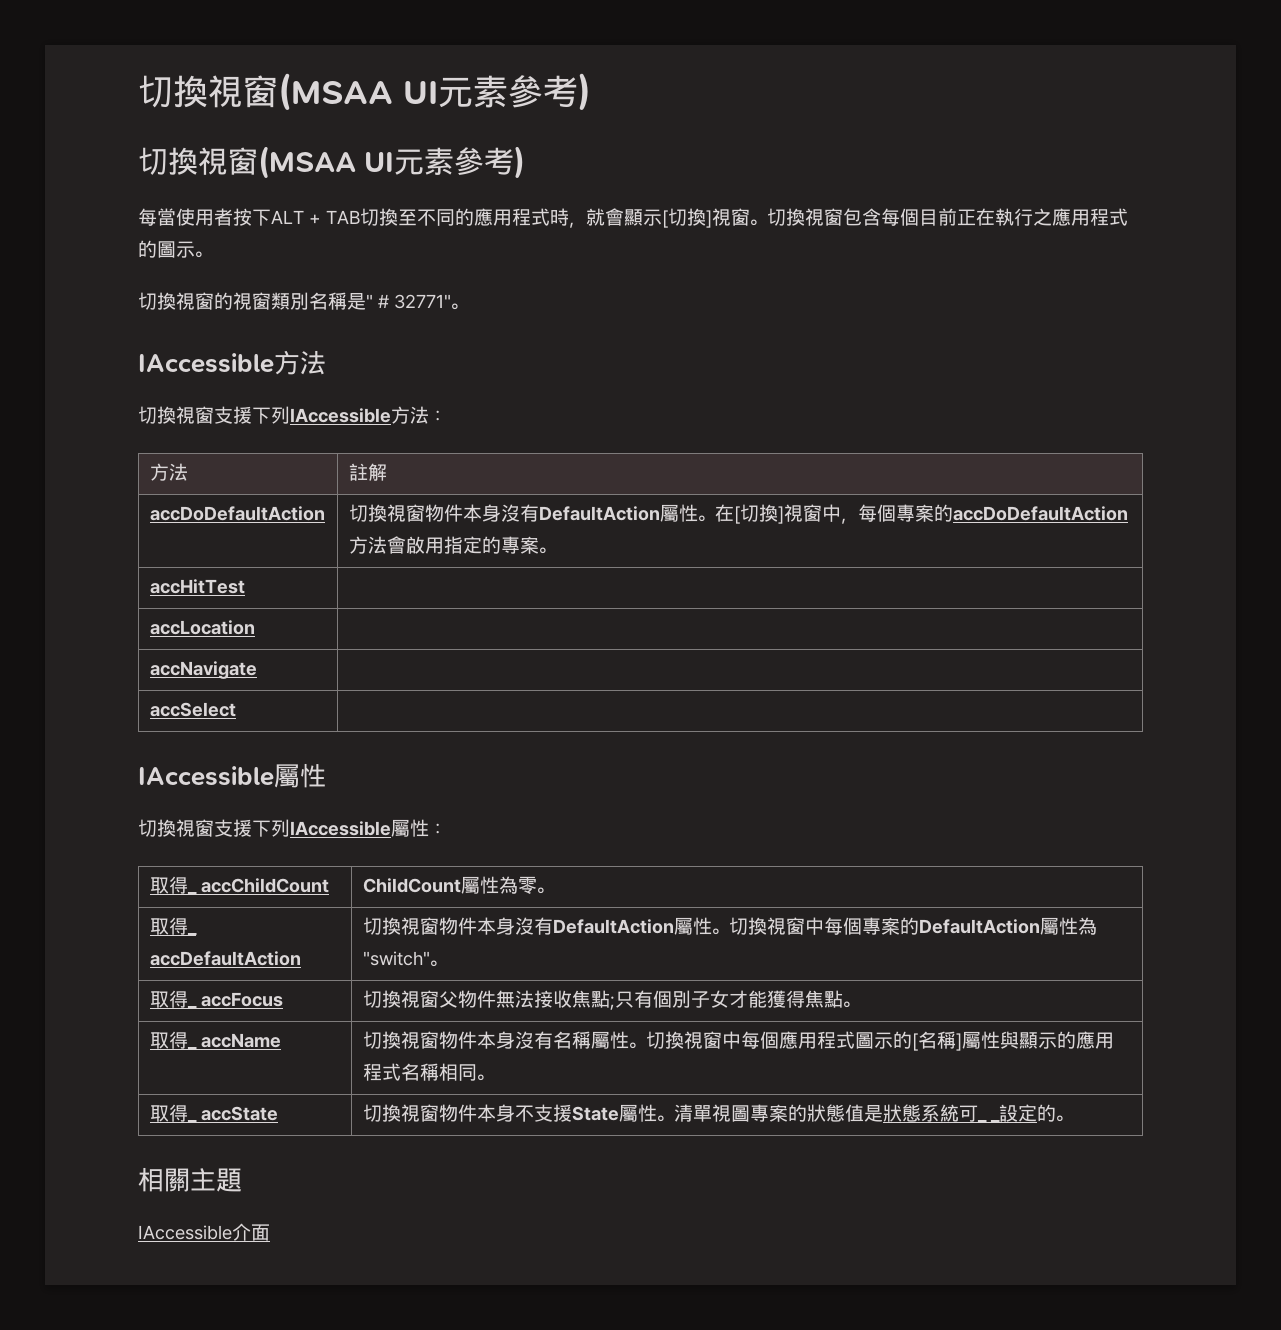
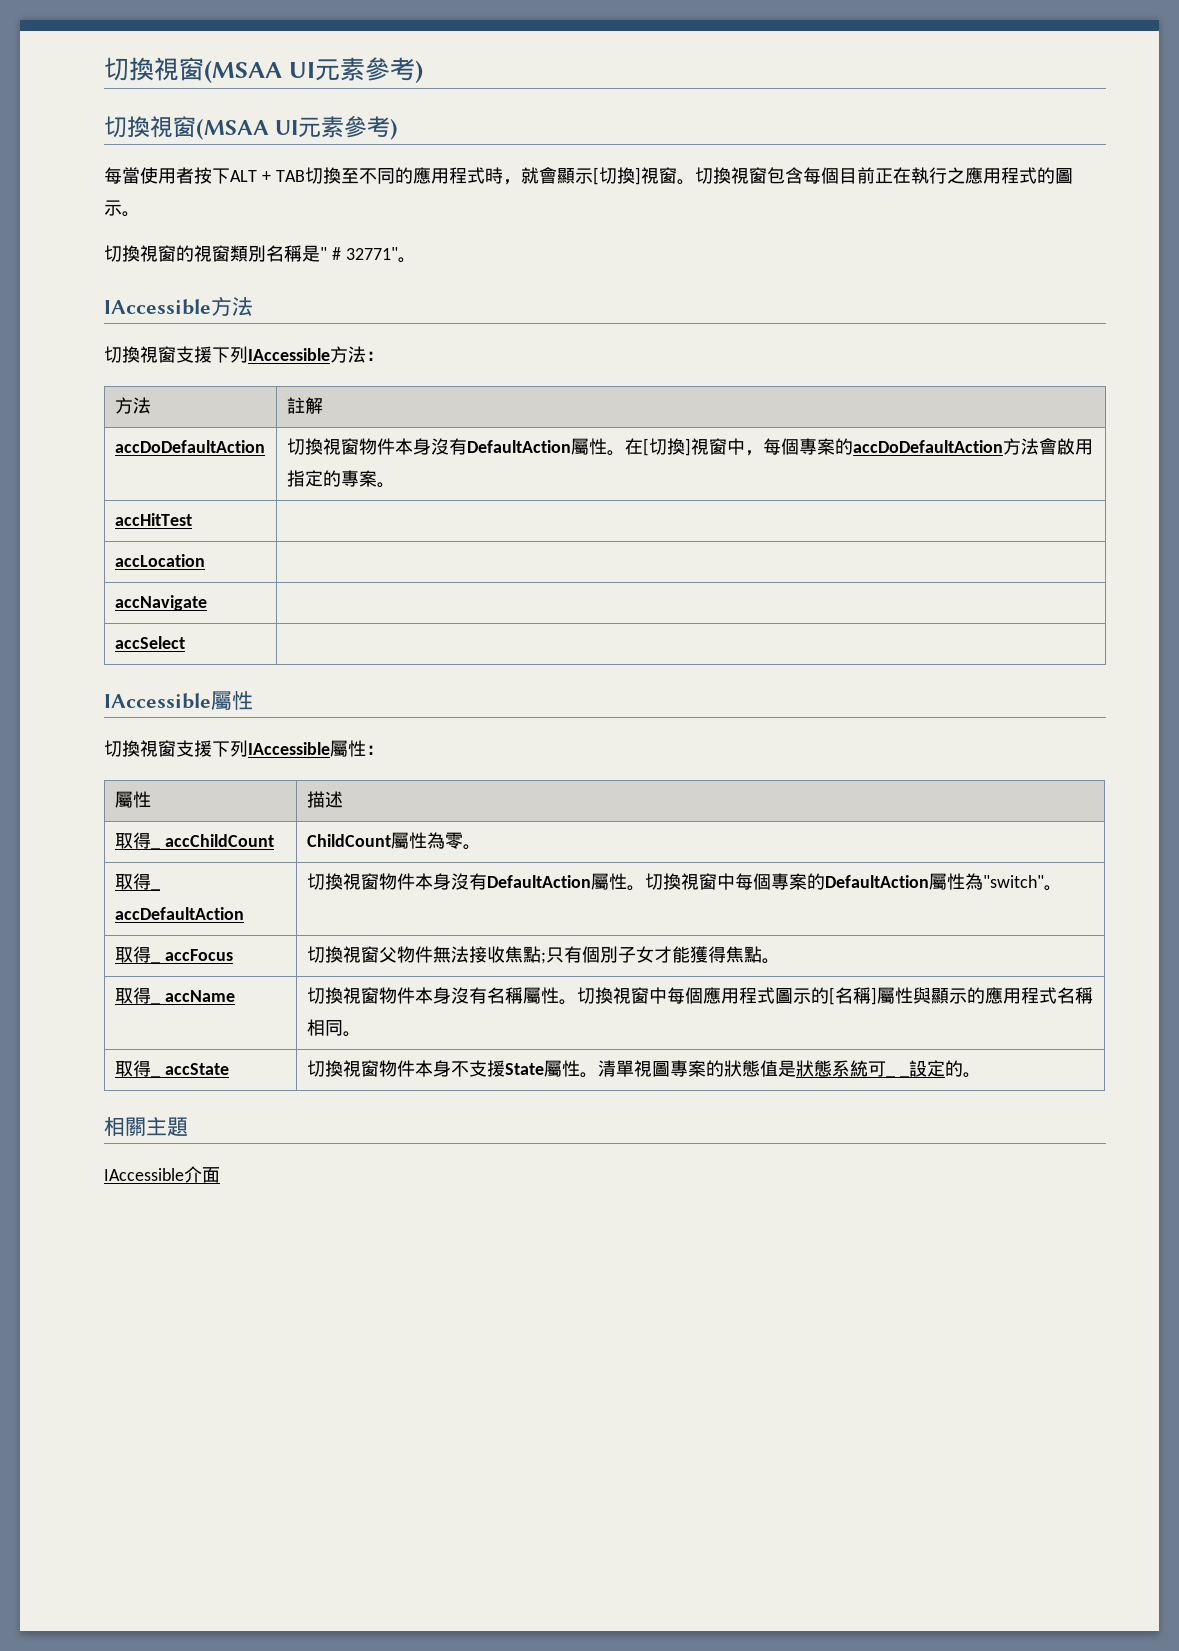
+ 屬性 | 描述

